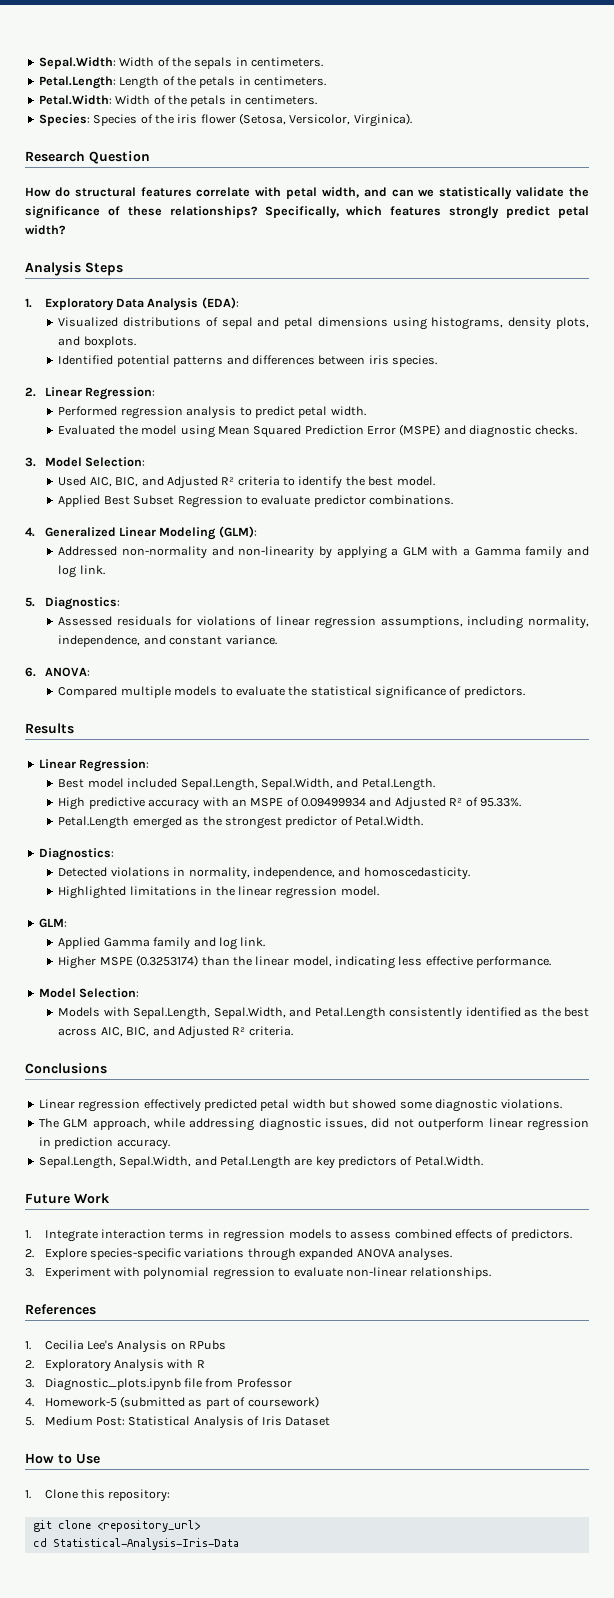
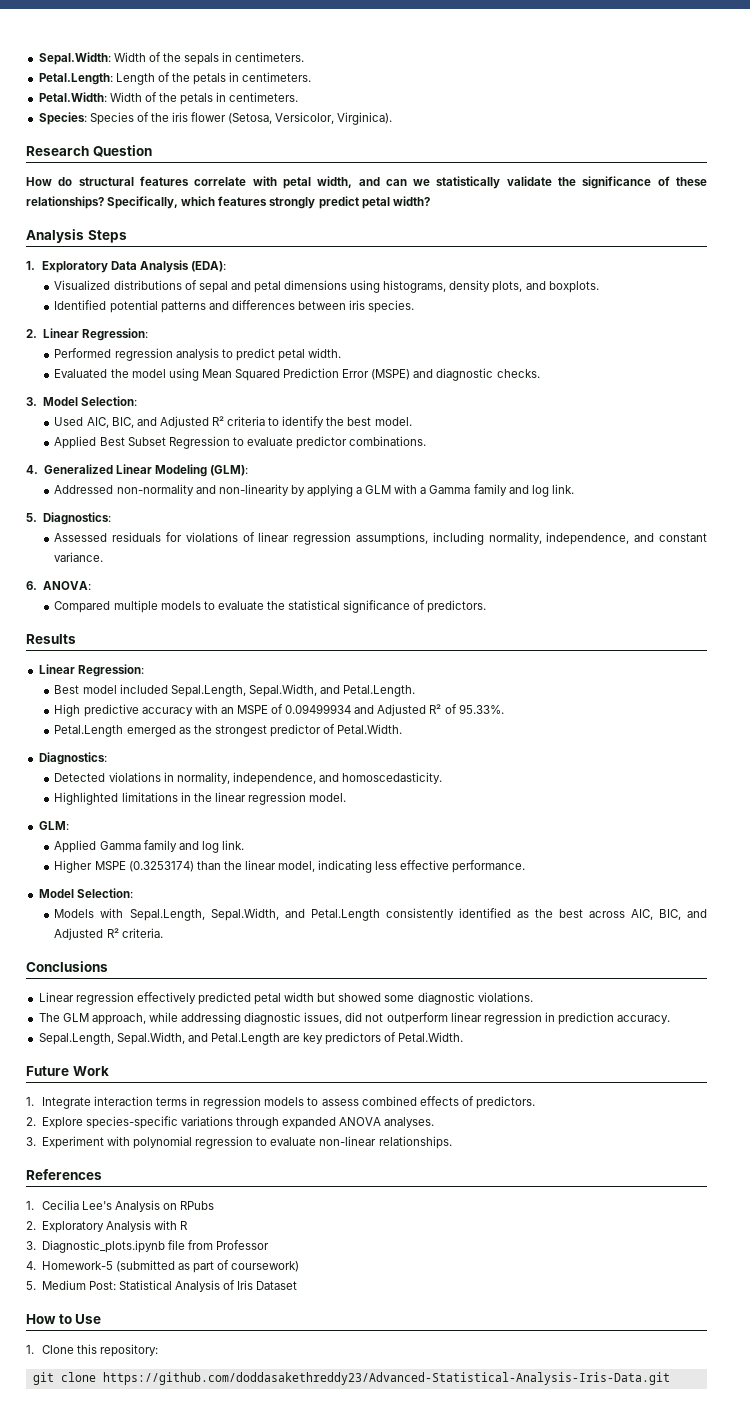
- git clone <repository_url>
- cd Statistical-Analysis-Iris-Data
+ git clone https://github.com/doddasakethreddy23/Advanced-Statistical-Analysis-Iris-Data.git

